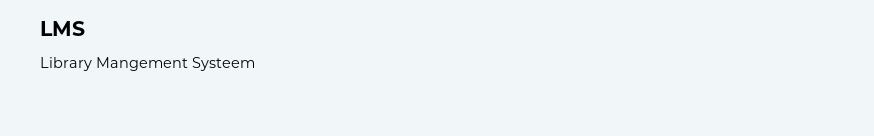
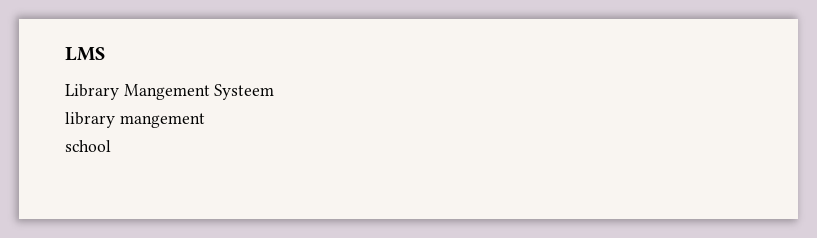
+ library mangement
+ school

